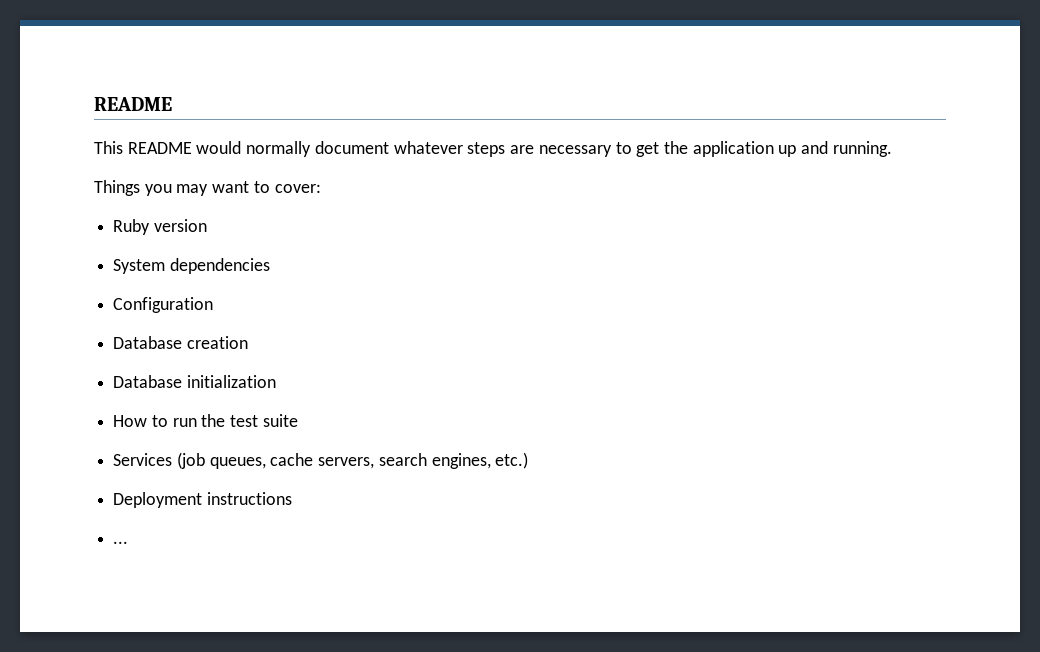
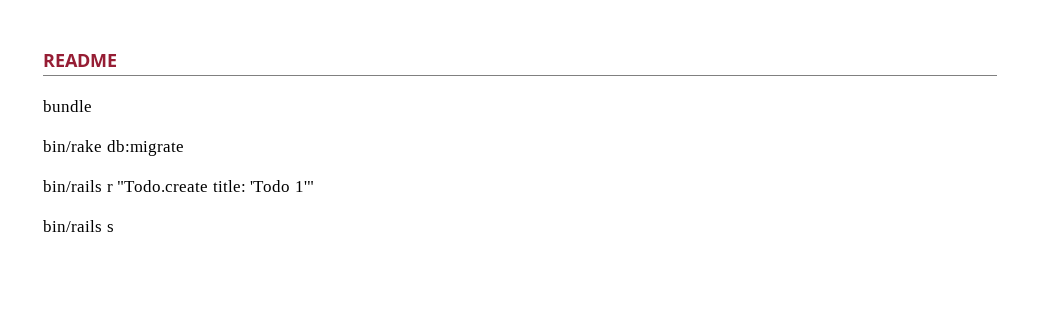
- This README would normally document whatever steps are necessary to get the application up and running.
- Things you may want to cover:
- Ruby version
- System dependencies
- Configuration
- Database creation
- Database initialization
- How to run the test suite
- Services (job queues, cache servers, search engines, etc.)
- Deployment instructions
- ...
+ bundle
+ bin/rake db:migrate
+ bin/rails r "Todo.create title: 'Todo 1'"
+ bin/rails s

